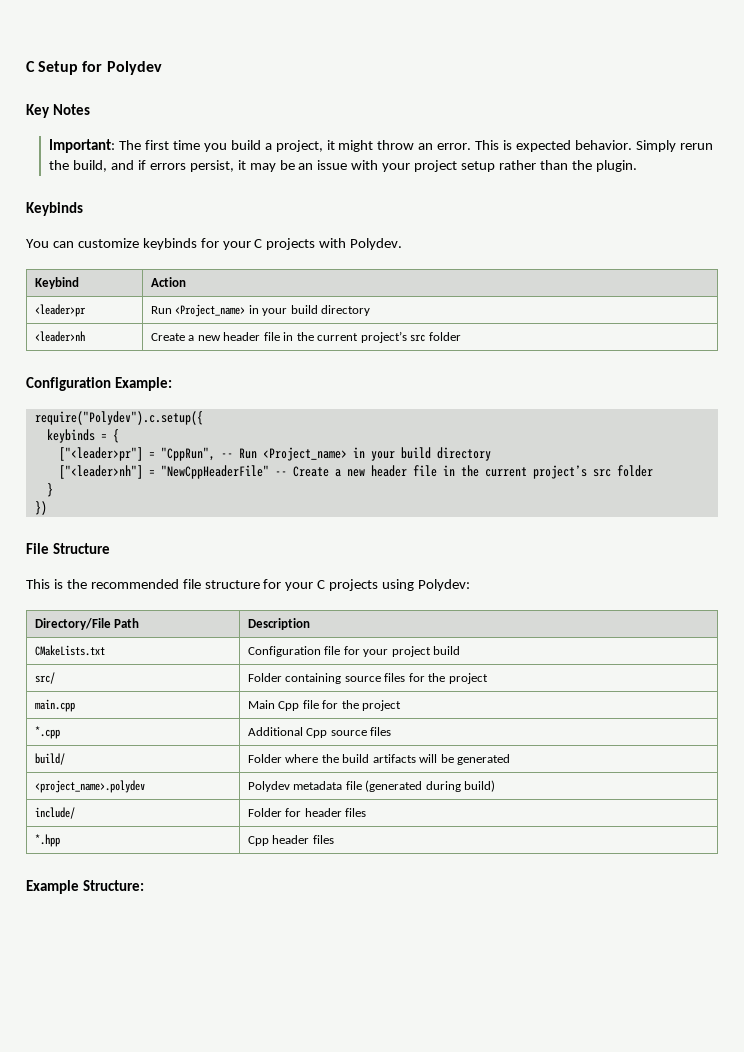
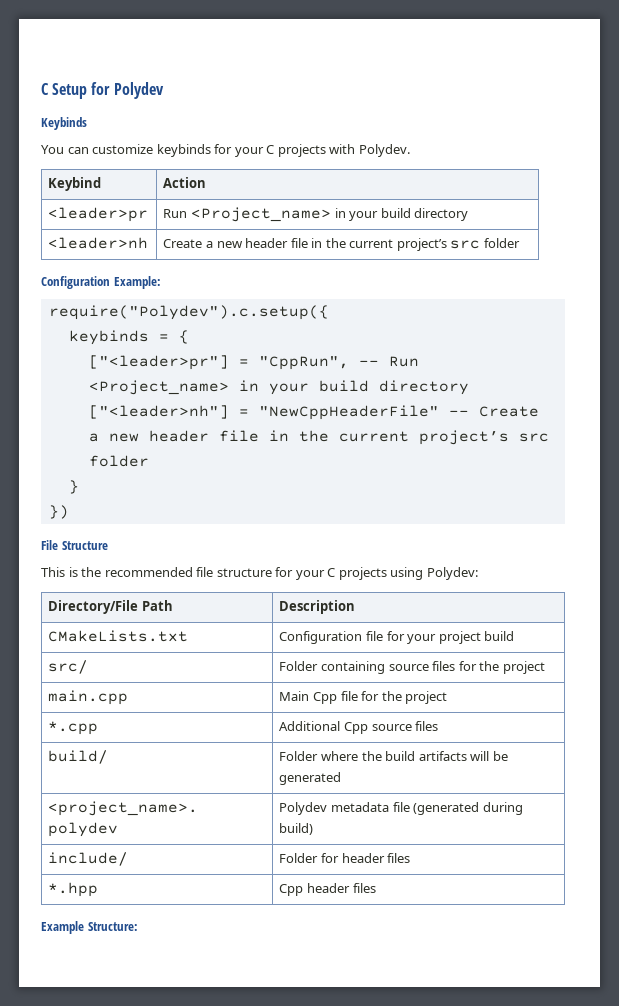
- Key Notes
- Important: The first time you build a project, it might throw an error. This is expected behavior. Simply rerun the build, and if errors persist, it may be an issue with your project setup rather than the plugin.

